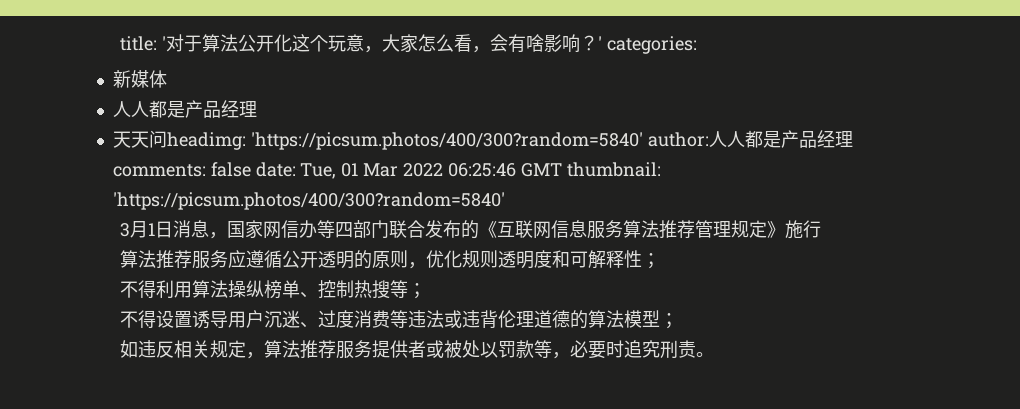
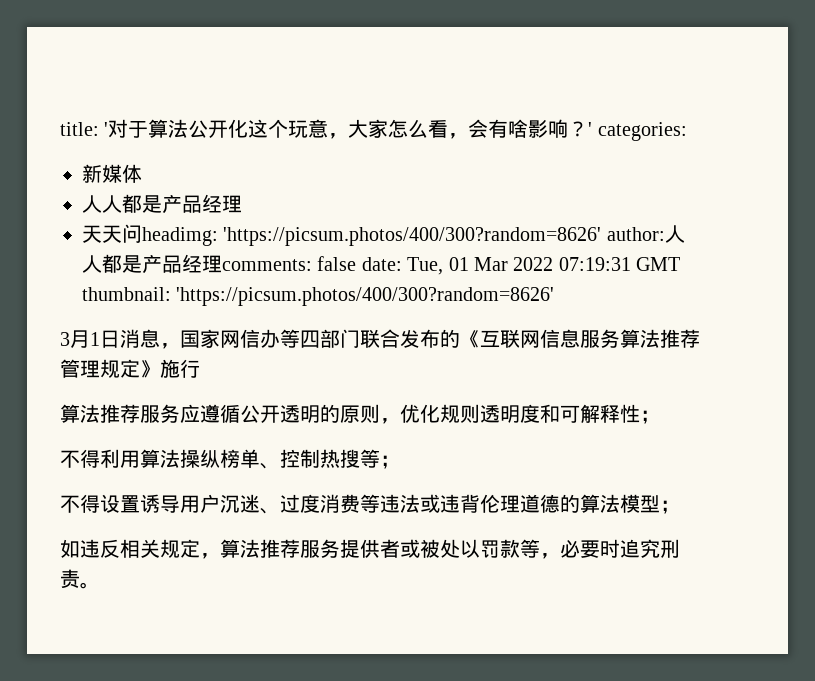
- 天天问headimg: 'https://picsum.photos/400/300?random=5840' author:人人都是产品经理comments: false date: Tue, 01 Mar 2022 06:25:46 GMT thumbnail: 'https://picsum.photos/400/300?random=5840'
+ 天天问headimg: 'https://picsum.photos/400/300?random=8626' author:人人都是产品经理comments: false date: Tue, 01 Mar 2022 07:19:31 GMT thumbnail: 'https://picsum.photos/400/300?random=8626'

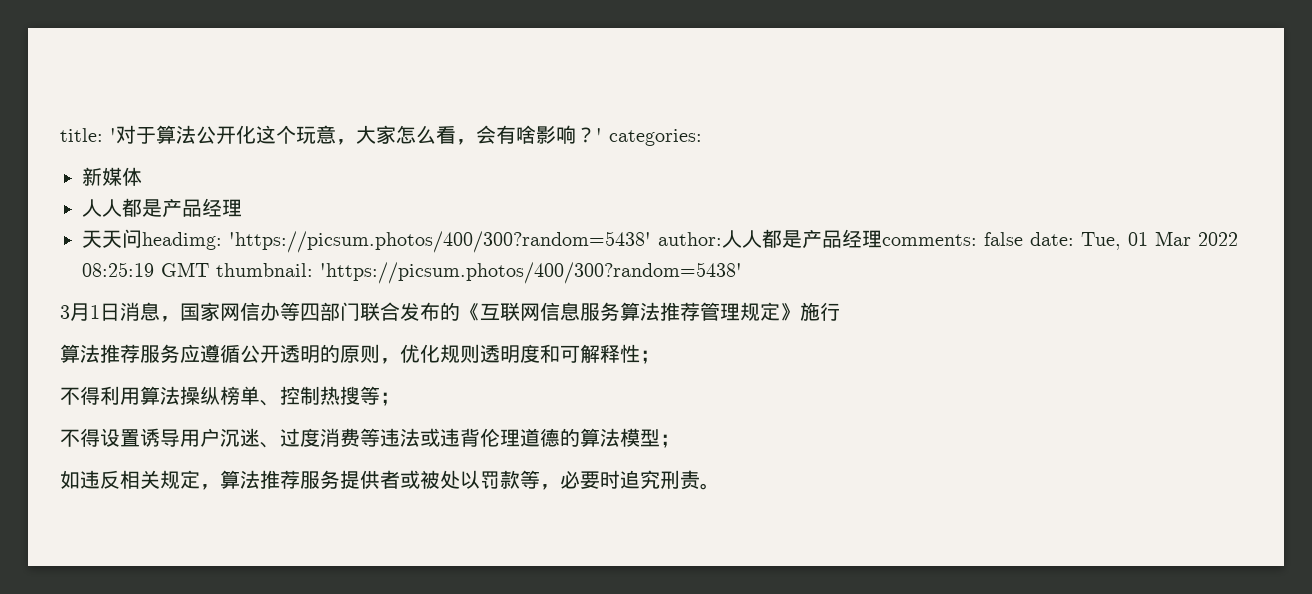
- 天天问headimg: 'https://picsum.photos/400/300?random=8626' author:人人都是产品经理comments: false date: Tue, 01 Mar 2022 07:19:31 GMT thumbnail: 'https://picsum.photos/400/300?random=8626'
+ 天天问headimg: 'https://picsum.photos/400/300?random=5438' author:人人都是产品经理comments: false date: Tue, 01 Mar 2022 08:25:19 GMT thumbnail: 'https://picsum.photos/400/300?random=5438'

